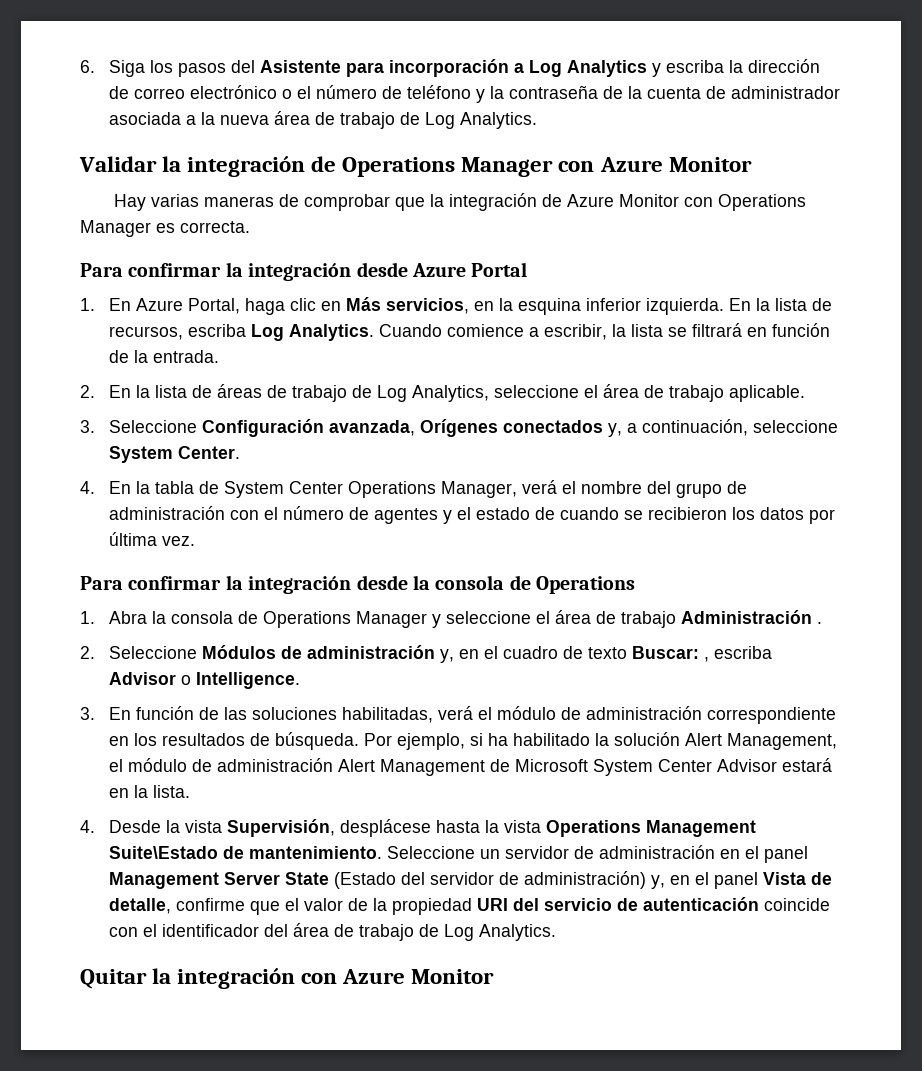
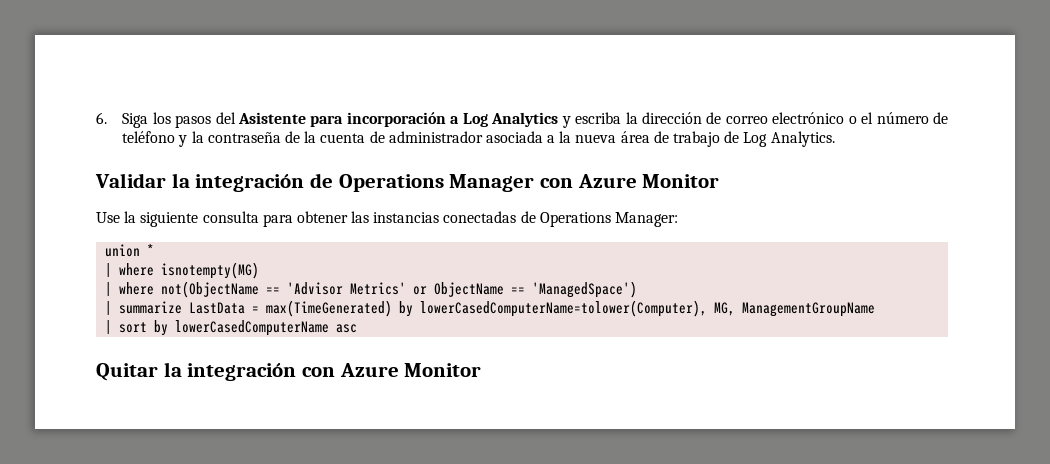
- Hay varias maneras de comprobar que la integración de Azure Monitor con Operations Manager es correcta.
- Para confirmar la integración desde Azure Portal
- 1. En Azure Portal, haga clic en Más servicios, en la esquina inferior izquierda. En la lista de recursos, escriba Log Analytics. Cuando comience a escribir, la lista se filtrará en función de la entrada.
- 2. En la lista de áreas de trabajo de Log Analytics, seleccione el área de trabajo aplicable.
- 3. Seleccione Configuración avanzada, Orígenes conectados y, a continuación, seleccione System Center.
- 4. En la tabla de System Center Operations Manager, verá el nombre del grupo de administración con el número de agentes y el estado de cuando se recibieron los datos por última vez.
- Para confirmar la integración desde la consola de Operations
- 1. Abra la consola de Operations Manager y seleccione el área de trabajo Administración .
- 2. Seleccione Módulos de administración y, en el cuadro de texto Buscar: , escriba Advisor o Intelligence.
- 3. En función de las soluciones habilitadas, verá el módulo de administración correspondiente en los resultados de búsqueda. Por ejemplo, si ha habilitado la solución Alert Management, el módulo de administración Alert Management de Microsoft System Center Advisor estará en la lista.
- 4. Desde la vista Supervisión, desplácese hasta la vista Operations Management Suite\Estado de mantenimiento. Seleccione un servidor de administración en el panel Management Server State (Estado del servidor de administración) y, en el panel Vista de detalle, confirme que el valor de la propiedad URI del servicio de autenticación coincide con el identificador del área de trabajo de Log Analytics.
+ Use la siguiente consulta para obtener las instancias conectadas de Operations Manager:
+ union *
+ | where isnotempty(MG)
+ | where not(ObjectName == 'Advisor Metrics' or ObjectName == 'ManagedSpace')
+ | summarize LastData = max(TimeGenerated) by lowerCasedComputerName=tolower(Computer), MG, ManagementGroupName
+ | sort by lowerCasedComputerName asc

